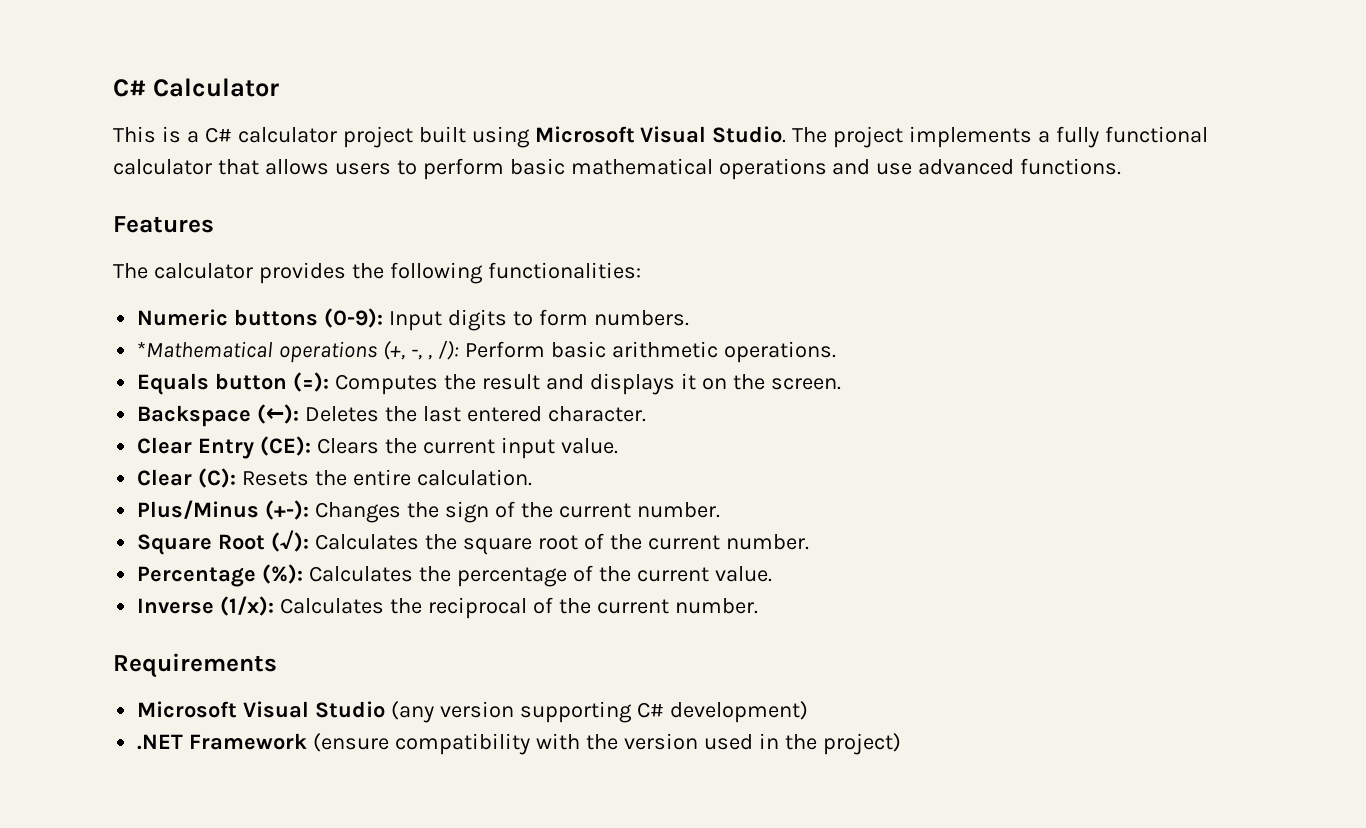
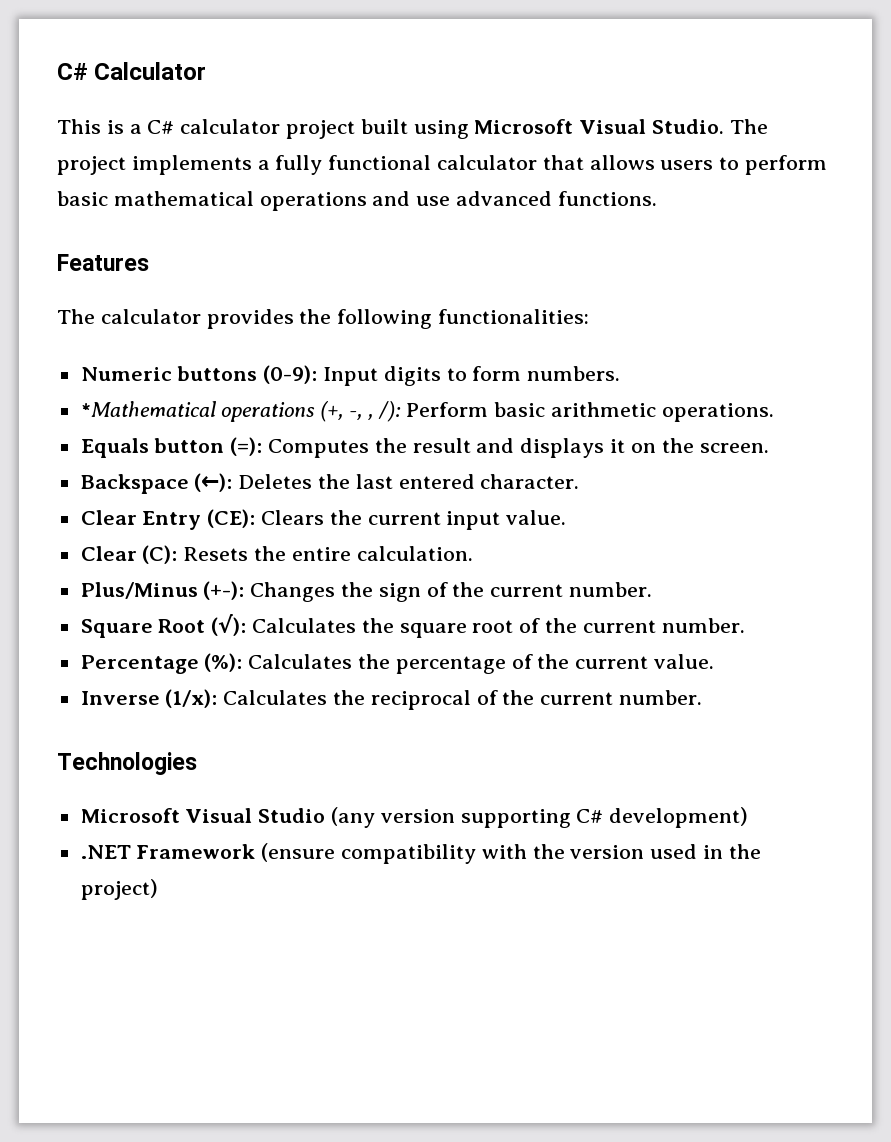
- Requirements
+ Technologies

